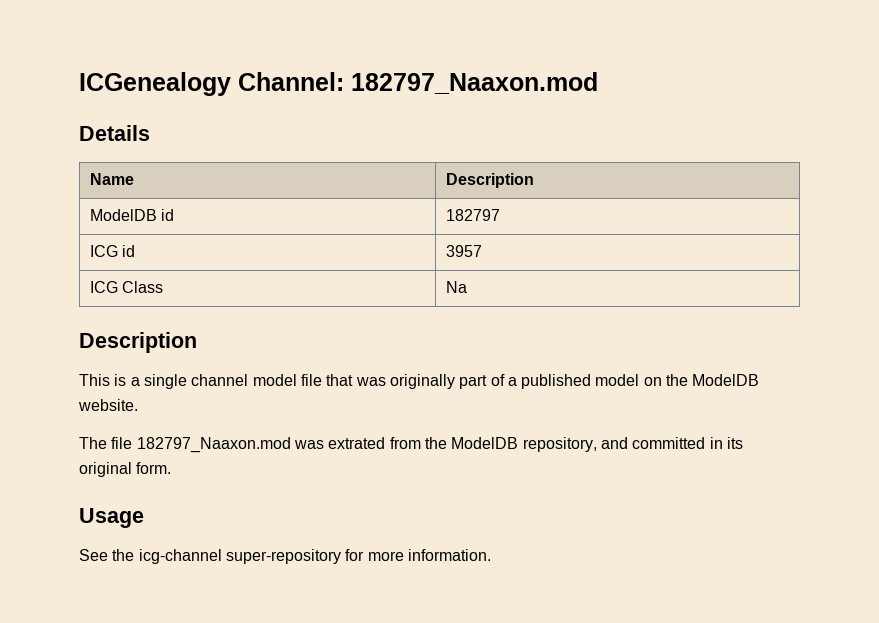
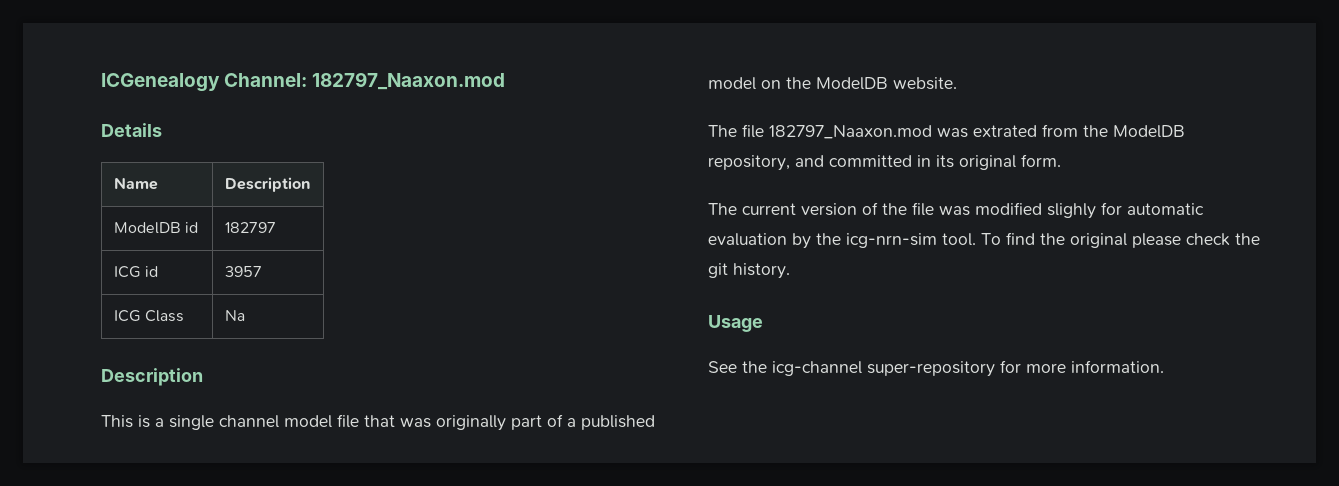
+ The current version of the file was modified slighly for automatic evaluation by the icg-nrn-sim tool. To find the original please check the git history.

